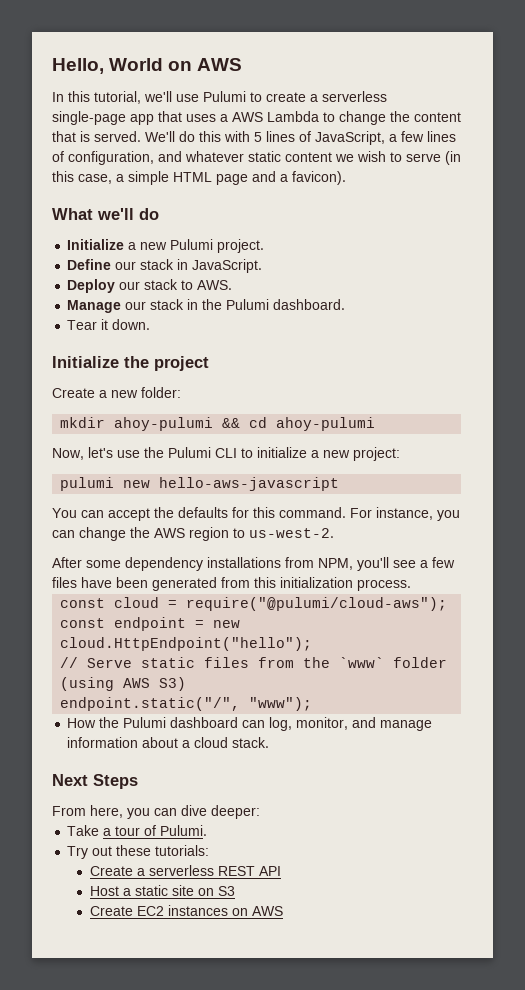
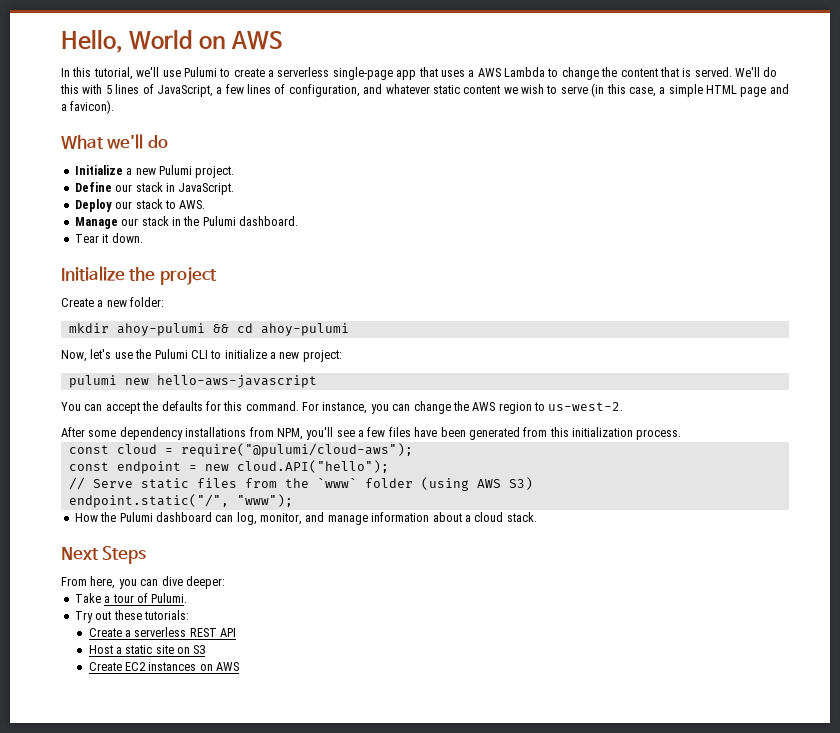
- const endpoint = new cloud.HttpEndpoint("hello");
+ const endpoint = new cloud.API("hello");

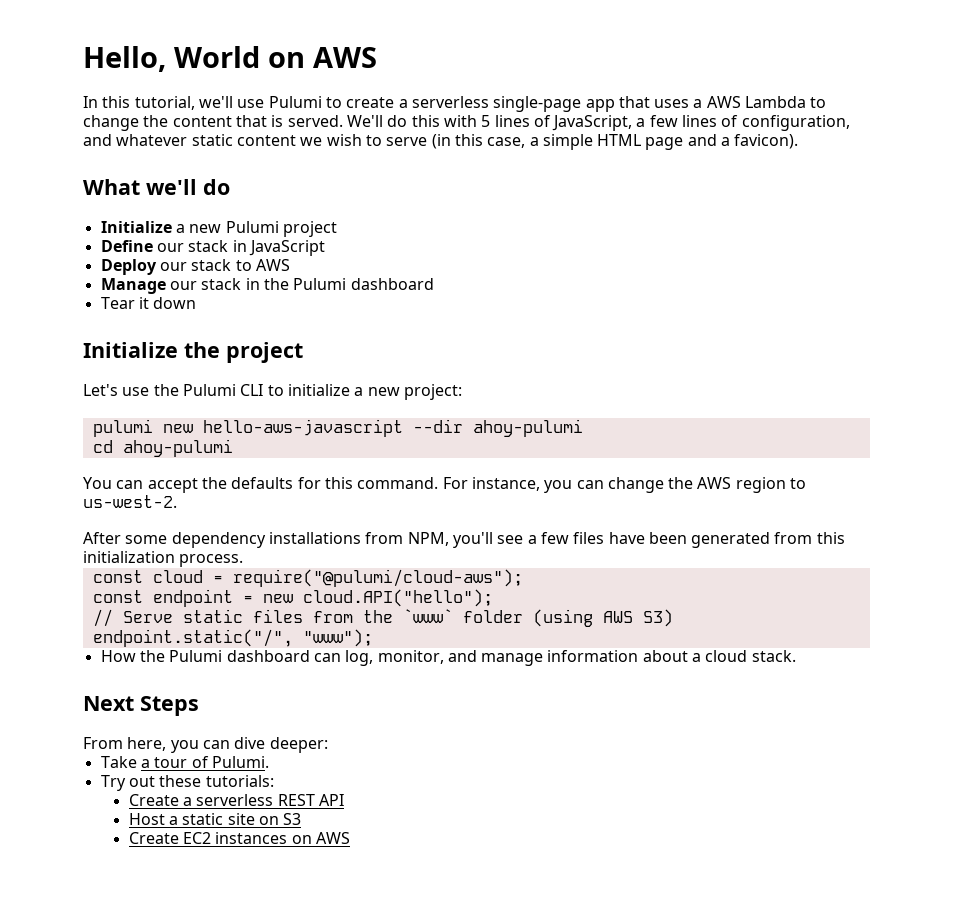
- Initialize a new Pulumi project.
+ Initialize a new Pulumi project
- Define our stack in JavaScript.
+ Define our stack in JavaScript
- Deploy our stack to AWS.
+ Deploy our stack to AWS
- Manage our stack in the Pulumi dashboard.
+ Manage our stack in the Pulumi dashboard
- Tear it down.
+ Tear it down
- Create a new folder:
- mkdir ahoy-pulumi && cd ahoy-pulumi
- Now, let's use the Pulumi CLI to initialize a new project:
+ Let's use the Pulumi CLI to initialize a new project:
- pulumi new hello-aws-javascript
+ pulumi new hello-aws-javascript --dir ahoy-pulumi
+ cd ahoy-pulumi

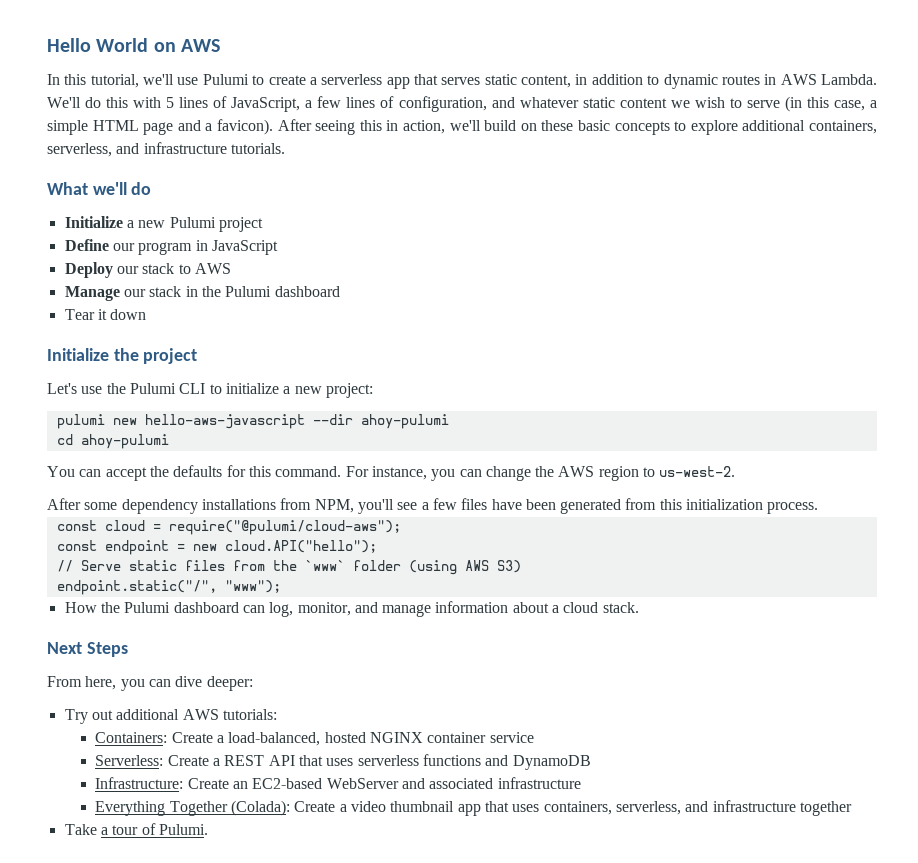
- Hello, World on AWS
+ Hello World on AWS
- In this tutorial, we'll use Pulumi to create a serverless single-page app that uses a AWS Lambda to change the content that is served.
+ In this tutorial, we'll use Pulumi to create a serverless app that serves static content, in addition to dynamic routes in AWS Lambda.
+ After seeing this in action, we'll build on these basic concepts to explore additional containers, serverless, and infrastructure tutorials.
- Define our stack in JavaScript
+ Define our program in JavaScript
+ Try out additional AWS tutorials:
+ Containers: Create a load-balanced, hosted NGINX container service
+ Serverless: Create a REST API that uses serverless functions and DynamoDB
+ Infrastructure: Create an EC2-based WebServer and associated infrastructure
+ Everything Together (Colada): Create a video thumbnail app that uses containers, serverless, and infrastructure together
- Try out these tutorials:
- Create a serverless REST API
- Host a static site on S3
- Create EC2 instances on AWS

